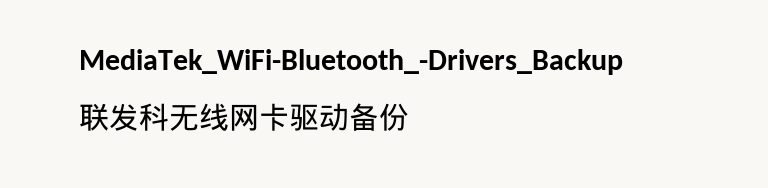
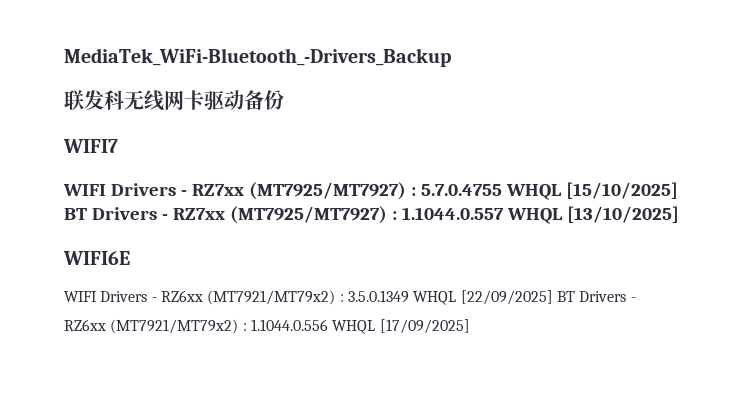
+ WIFI7
+ WIFI Drivers - RZ7xx (MT7925/MT7927) : 5.7.0.4755 WHQL [15/10/2025] BT Drivers - RZ7xx (MT7925/MT7927) : 1.1044.0.557 WHQL [13/10/2025]
+ WIFI6E
+ WIFI Drivers - RZ6xx (MT7921/MT79x2) : 3.5.0.1349 WHQL [22/09/2025] BT Drivers - RZ6xx (MT7921/MT79x2) : 1.1044.0.556 WHQL [17/09/2025]

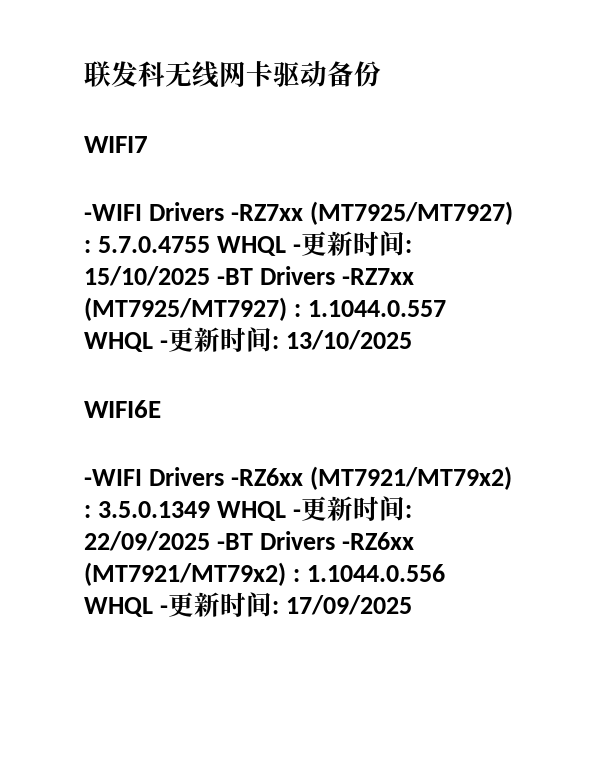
- MediaTek_WiFi-Bluetooth_-Drivers_Backup
- WIFI Drivers - RZ7xx (MT7925/MT7927) : 5.7.0.4755 WHQL [15/10/2025] BT Drivers - RZ7xx (MT7925/MT7927) : 1.1044.0.557 WHQL [13/10/2025]
+ -WIFI Drivers -RZ7xx (MT7925/MT7927) : 5.7.0.4755 WHQL -更新时间: 15/10/2025 -BT Drivers -RZ7xx (MT7925/MT7927) : 1.1044.0.557 WHQL -更新时间: 13/10/2025
  WIFI6E
- WIFI Drivers - RZ6xx (MT7921/MT79x2) : 3.5.0.1349 WHQL [22/09/2025] BT Drivers - RZ6xx (MT7921/MT79x2) : 1.1044.0.556 WHQL [17/09/2025]
+ -WIFI Drivers -RZ6xx (MT7921/MT79x2) : 3.5.0.1349 WHQL -更新时间: 22/09/2025 -BT Drivers -RZ6xx (MT7921/MT79x2) : 1.1044.0.556 WHQL -更新时间: 17/09/2025

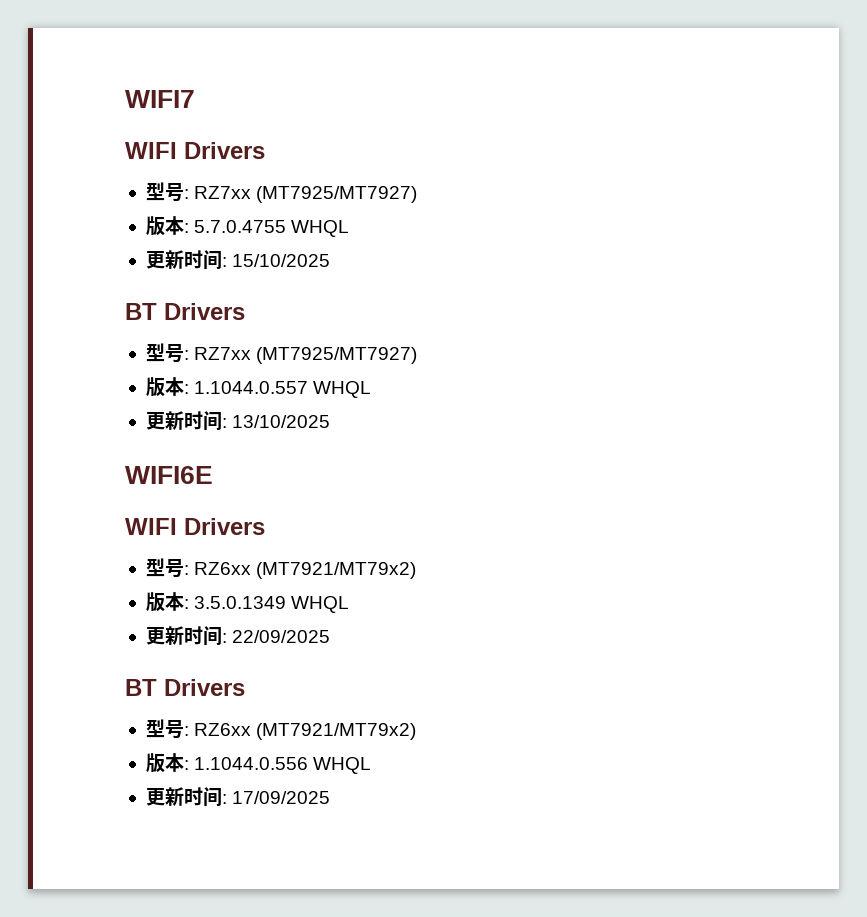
- 联发科无线网卡驱动备份
  WIFI7
- -WIFI Drivers -RZ7xx (MT7925/MT7927) : 5.7.0.4755 WHQL -更新时间: 15/10/2025 -BT Drivers -RZ7xx (MT7925/MT7927) : 1.1044.0.557 WHQL -更新时间: 13/10/2025
+ WIFI Drivers
+ 型号: RZ7xx (MT7925/MT7927)
+ 版本: 5.7.0.4755 WHQL
+ 更新时间: 15/10/2025
+ BT Drivers
+ 型号: RZ7xx (MT7925/MT7927)
+ 版本: 1.1044.0.557 WHQL
+ 更新时间: 13/10/2025
  WIFI6E
- -WIFI Drivers -RZ6xx (MT7921/MT79x2) : 3.5.0.1349 WHQL -更新时间: 22/09/2025 -BT Drivers -RZ6xx (MT7921/MT79x2) : 1.1044.0.556 WHQL -更新时间: 17/09/2025
+ WIFI Drivers
+ 型号: RZ6xx (MT7921/MT79x2)
+ 版本: 3.5.0.1349 WHQL
+ 更新时间: 22/09/2025
+ BT Drivers
+ 型号: RZ6xx (MT7921/MT79x2)
+ 版本: 1.1044.0.556 WHQL
+ 更新时间: 17/09/2025

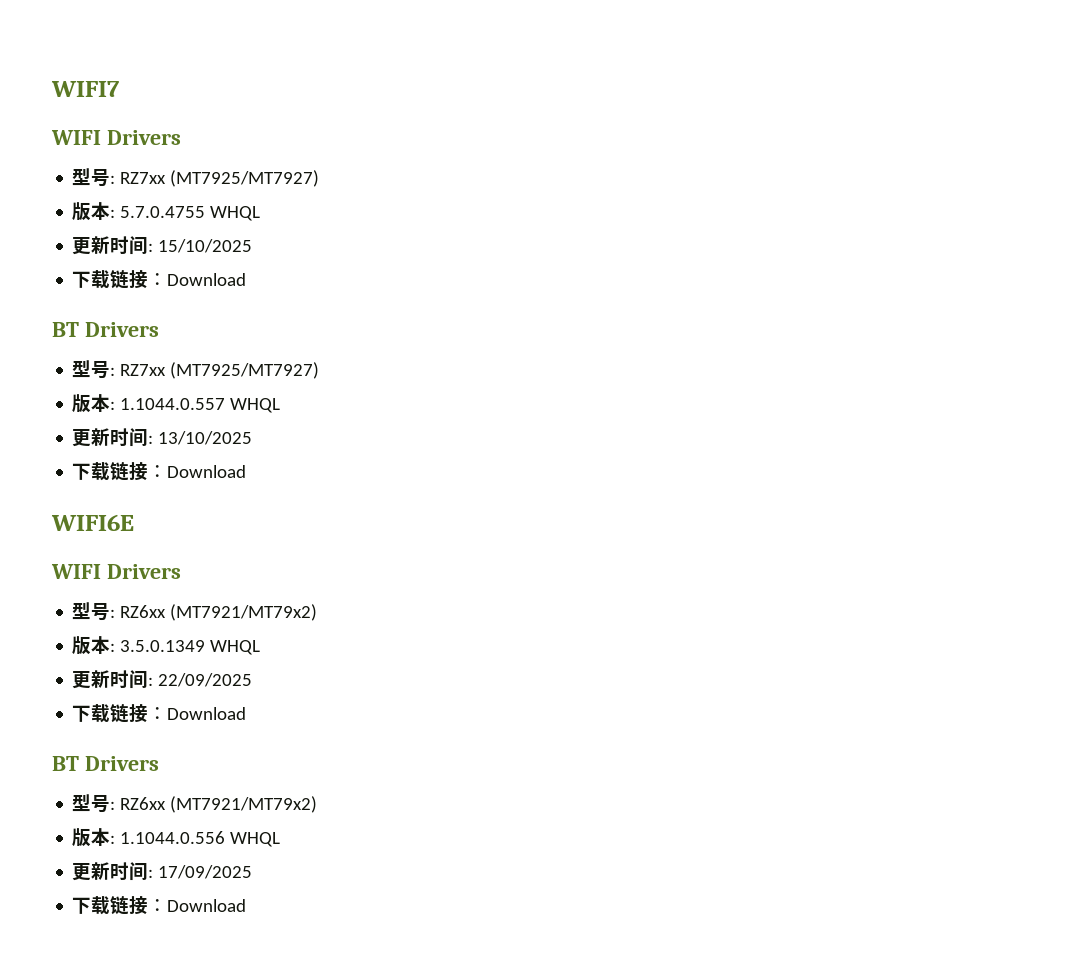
  更新时间: 15/10/2025
+ 下载链接：Download
  更新时间: 13/10/2025
+ 下载链接：Download
  更新时间: 22/09/2025
+ 下载链接：Download
  更新时间: 17/09/2025
+ 下载链接：Download

